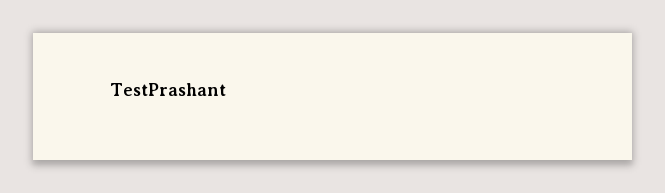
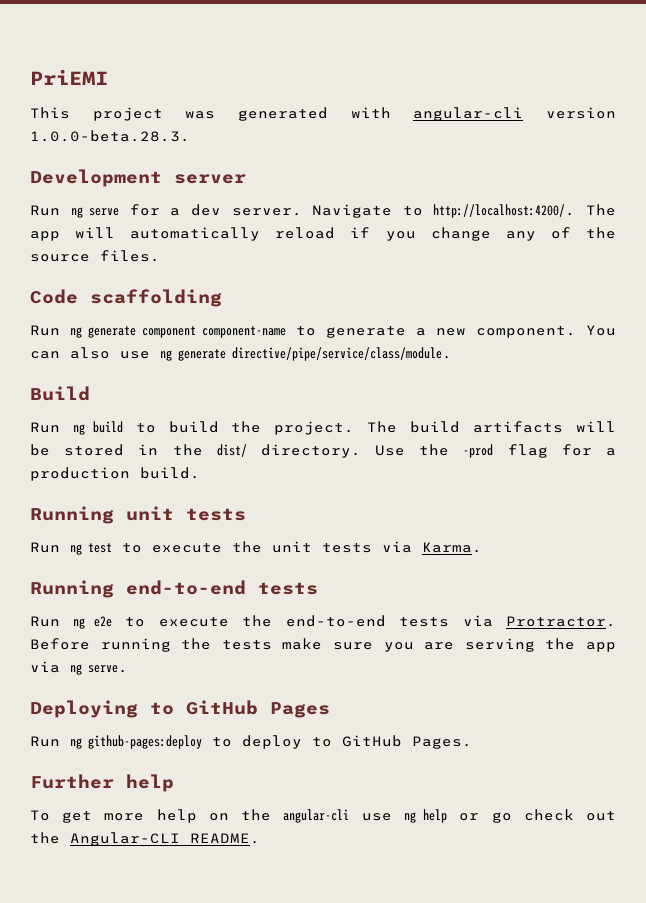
- TestPrashant
+ PriEMI
+ This project was generated with angular-cli version 1.0.0-beta.28.3.
+ Development server
+ Run ng serve for a dev server. Navigate to http://localhost:4200/. The app will automatically reload if you change any of the source files.
+ Code scaffolding
+ Run ng generate component component-name to generate a new component. You can also use ng generate directive/pipe/service/class/module.
+ Build
+ Run ng build to build the project. The build artifacts will be stored in the dist/ directory. Use the -prod flag for a production build.
+ Running unit tests
+ Run ng test to execute the unit tests via Karma.
+ Running end-to-end tests
+ Run ng e2e to execute the end-to-end tests via Protractor. Before running the tests make sure you are serving the app via ng serve.
+ Deploying to GitHub Pages
+ Run ng github-pages:deploy to deploy to GitHub Pages.
+ Further help
+ To get more help on the angular-cli use ng help or go check out the Angular-CLI README.

